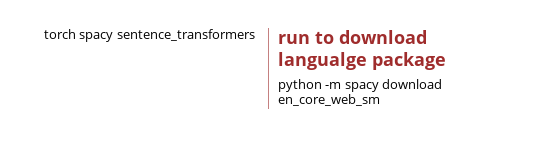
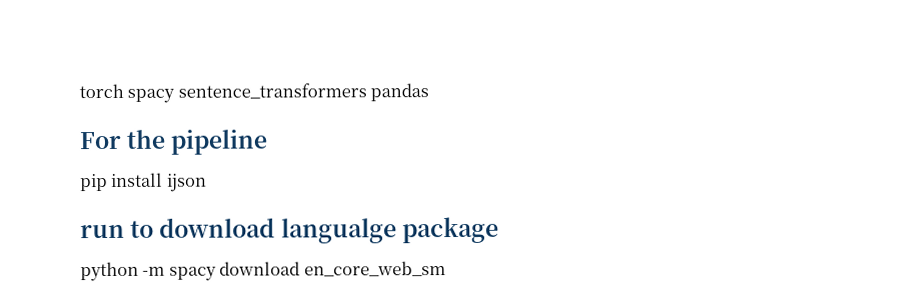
- torch spacy sentence_transformers
+ torch spacy sentence_transformers pandas
+ For the pipeline
+ pip install ijson

